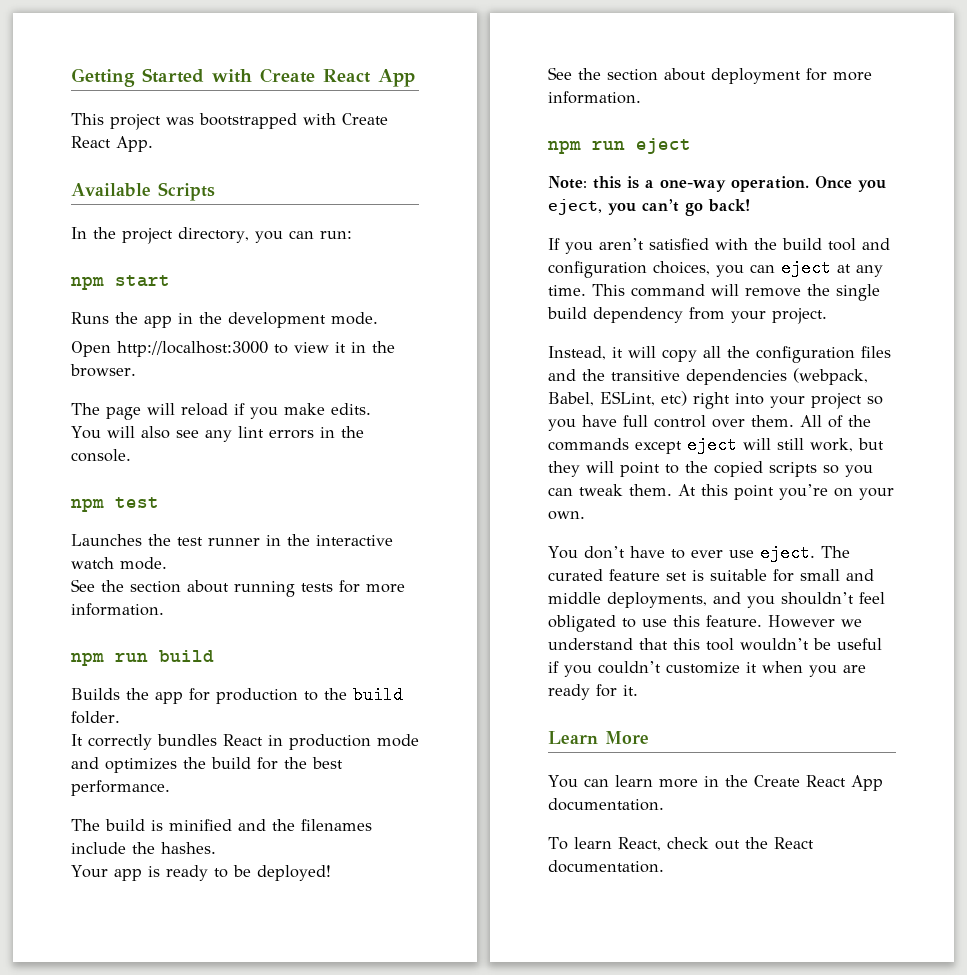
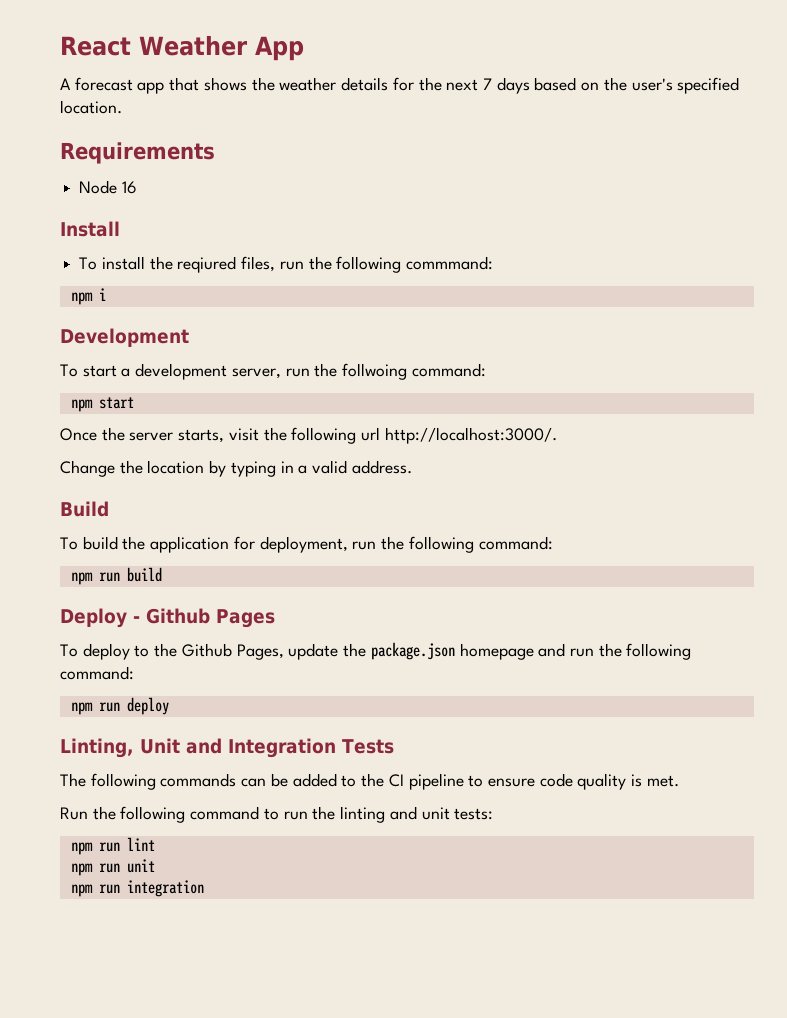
- Getting Started with Create React App
- This project was bootstrapped with Create React App.
- Available Scripts
- In the project directory, you can run:
+ React Weather App
+ A forecast app that shows the weather details for the next 7 days based on the user's specified location.
+ Requirements
+ Node 16
+ Install
+ To install the reqiured files, run the following commmand:
+ npm i
+ Development
+ To start a development server, run the follwoing command:
  npm start
- Runs the app in the development mode.
- Open http://localhost:3000 to view it in the browser.
- The page will reload if you make edits.
- You will also see any lint errors in the console.
- npm test
- Launches the test runner in the interactive watch mode.
- See the section about running tests for more information.
+ Once the server starts, visit the following url http://localhost:3000/.
+ Change the location by typing in a valid address.
+ Build
+ To build the application for deployment, run the following command:
  npm run build
- Builds the app for production to the build folder.
- It correctly bundles React in production mode and optimizes the build for the best performance.
- The build is minified and the filenames include the hashes.
- Your app is ready to be deployed!
- See the section about deployment for more information.
- npm run eject
- Note: this is a one-way operation. Once you eject, you can’t go back!
- If you aren’t satisfied with the build tool and configuration choices, you can eject at any time. This command will remove the single build dependency from your project.
- Instead, it will copy all the configuration files and the transitive dependencies (webpack, Babel, ESLint, etc) right into your project so you have full control over them. All of the commands except eject will still work, but they will point to the copied scripts so you can tweak them. At this point you’re on your own.
- You don’t have to ever use eject. The curated feature set is suitable for small and middle deployments, and you shouldn’t feel obligated to use this feature. However we understand that this tool wouldn’t be useful if you couldn’t customize it when you are ready for it.
- Learn More
- You can learn more in the Create React App documentation.
- To learn React, check out the React documentation.
+ Deploy - Github Pages
+ To deploy to the Github Pages, update the package.json homepage and run the following command:
+ npm run deploy
+ Linting, Unit and Integration Tests
+ The following commands can be added to the CI pipeline to ensure code quality is met.
+ Run the following command to run the linting and unit tests:
+ npm run lint
+ npm run unit
+ npm run integration

